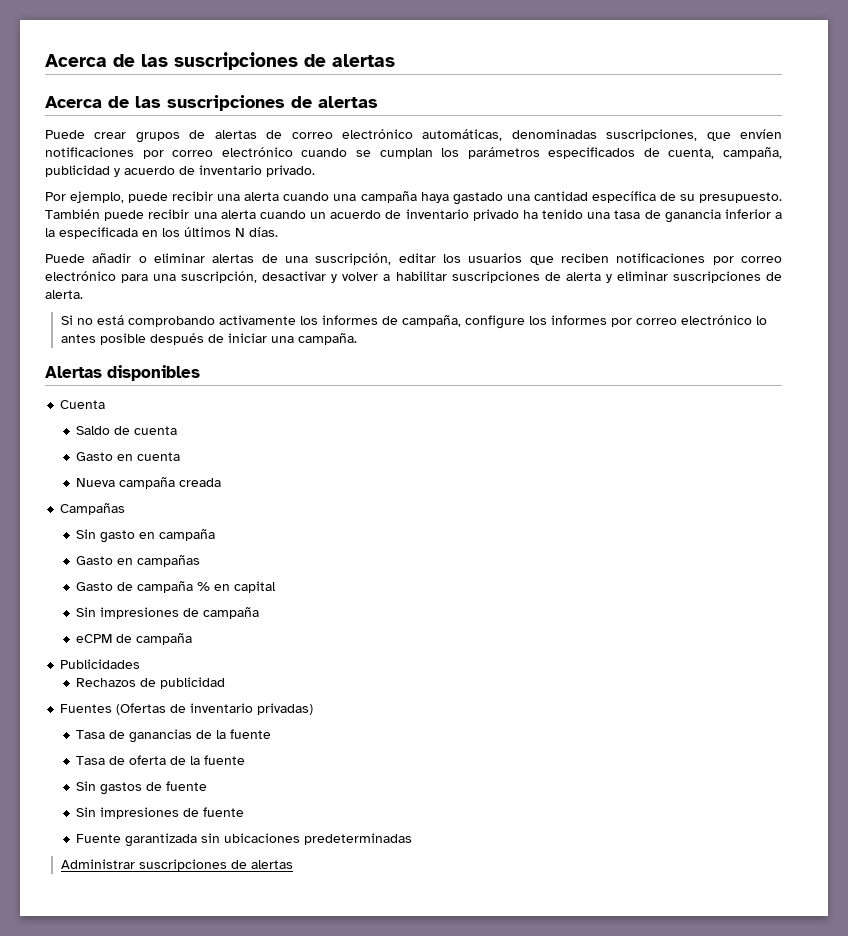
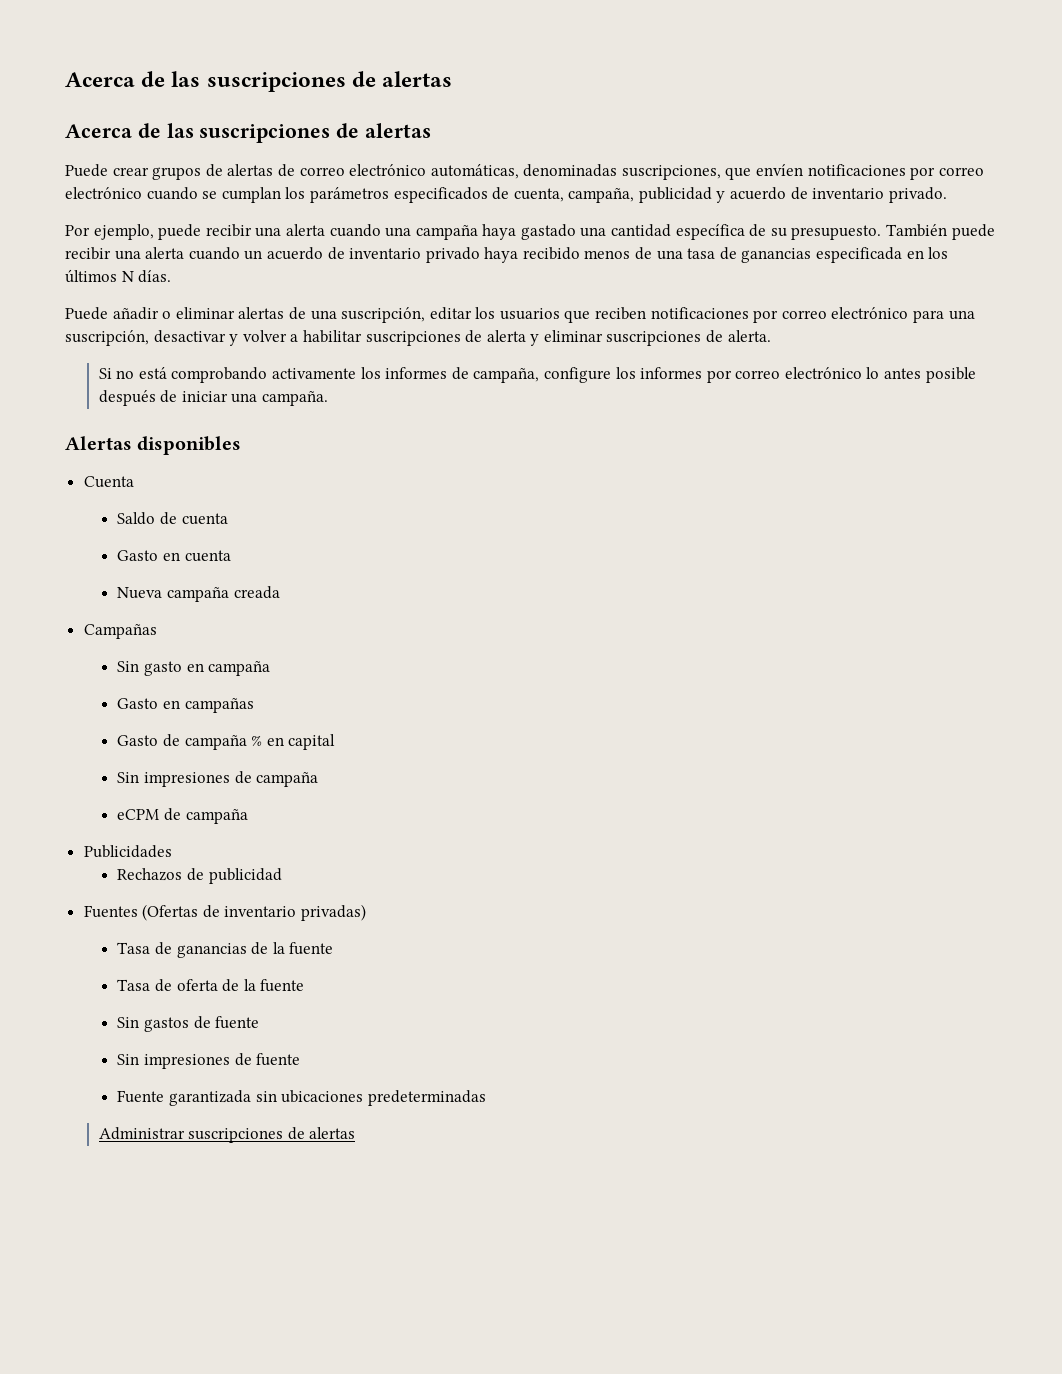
- También puede recibir una alerta cuando un acuerdo de inventario privado ha tenido una tasa de ganancia inferior a la especificada en los últimos N días.
+ También puede recibir una alerta cuando un acuerdo de inventario privado haya recibido menos de una tasa de ganancias especificada en los últimos N días.

